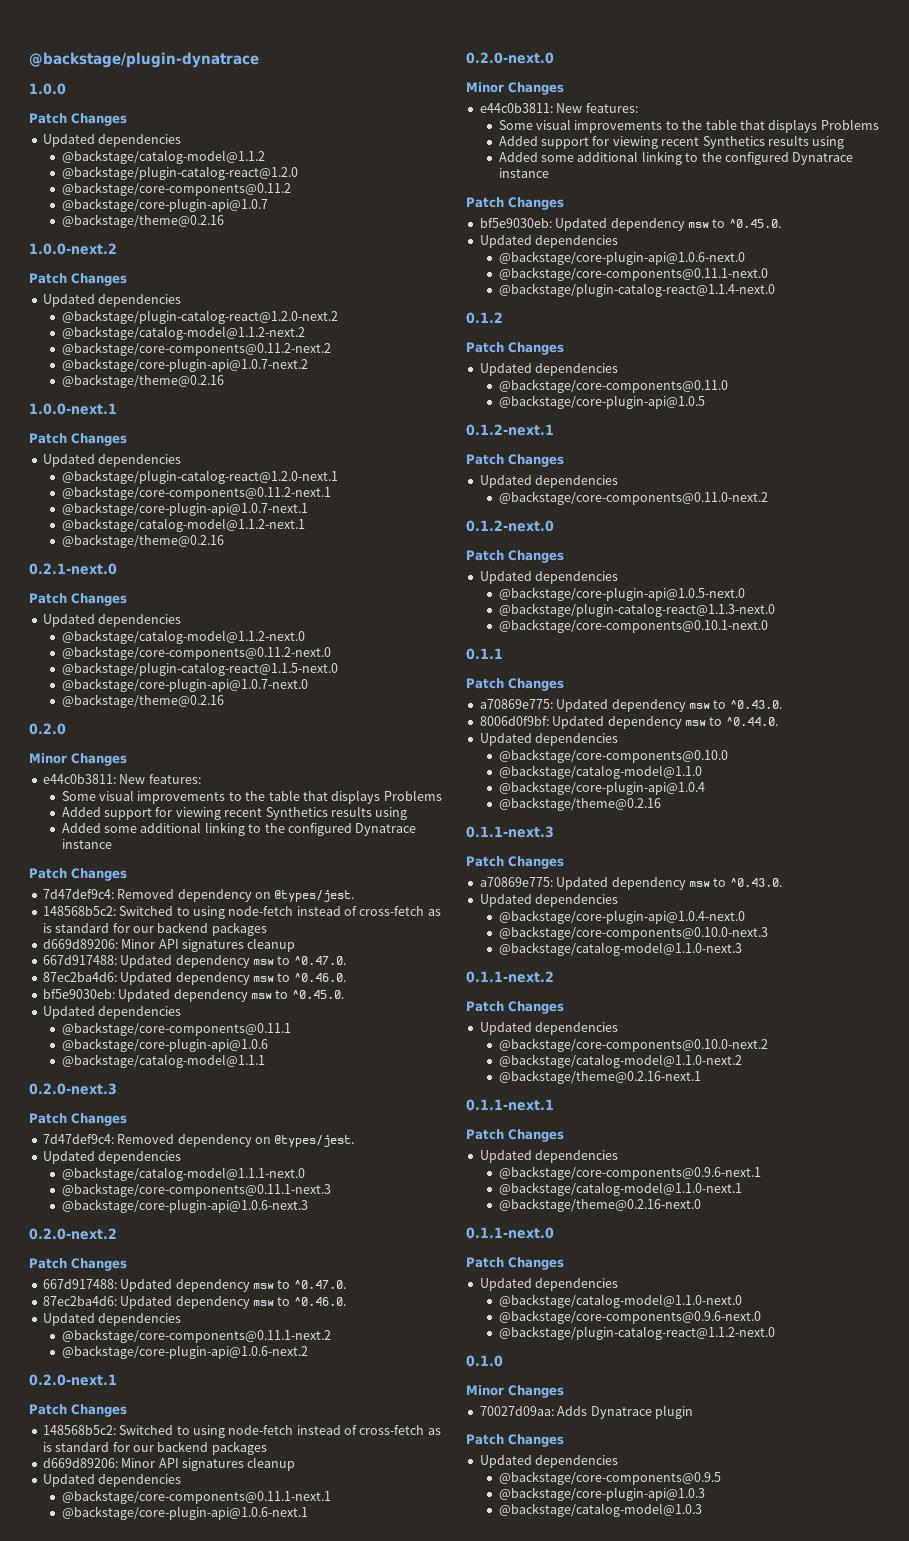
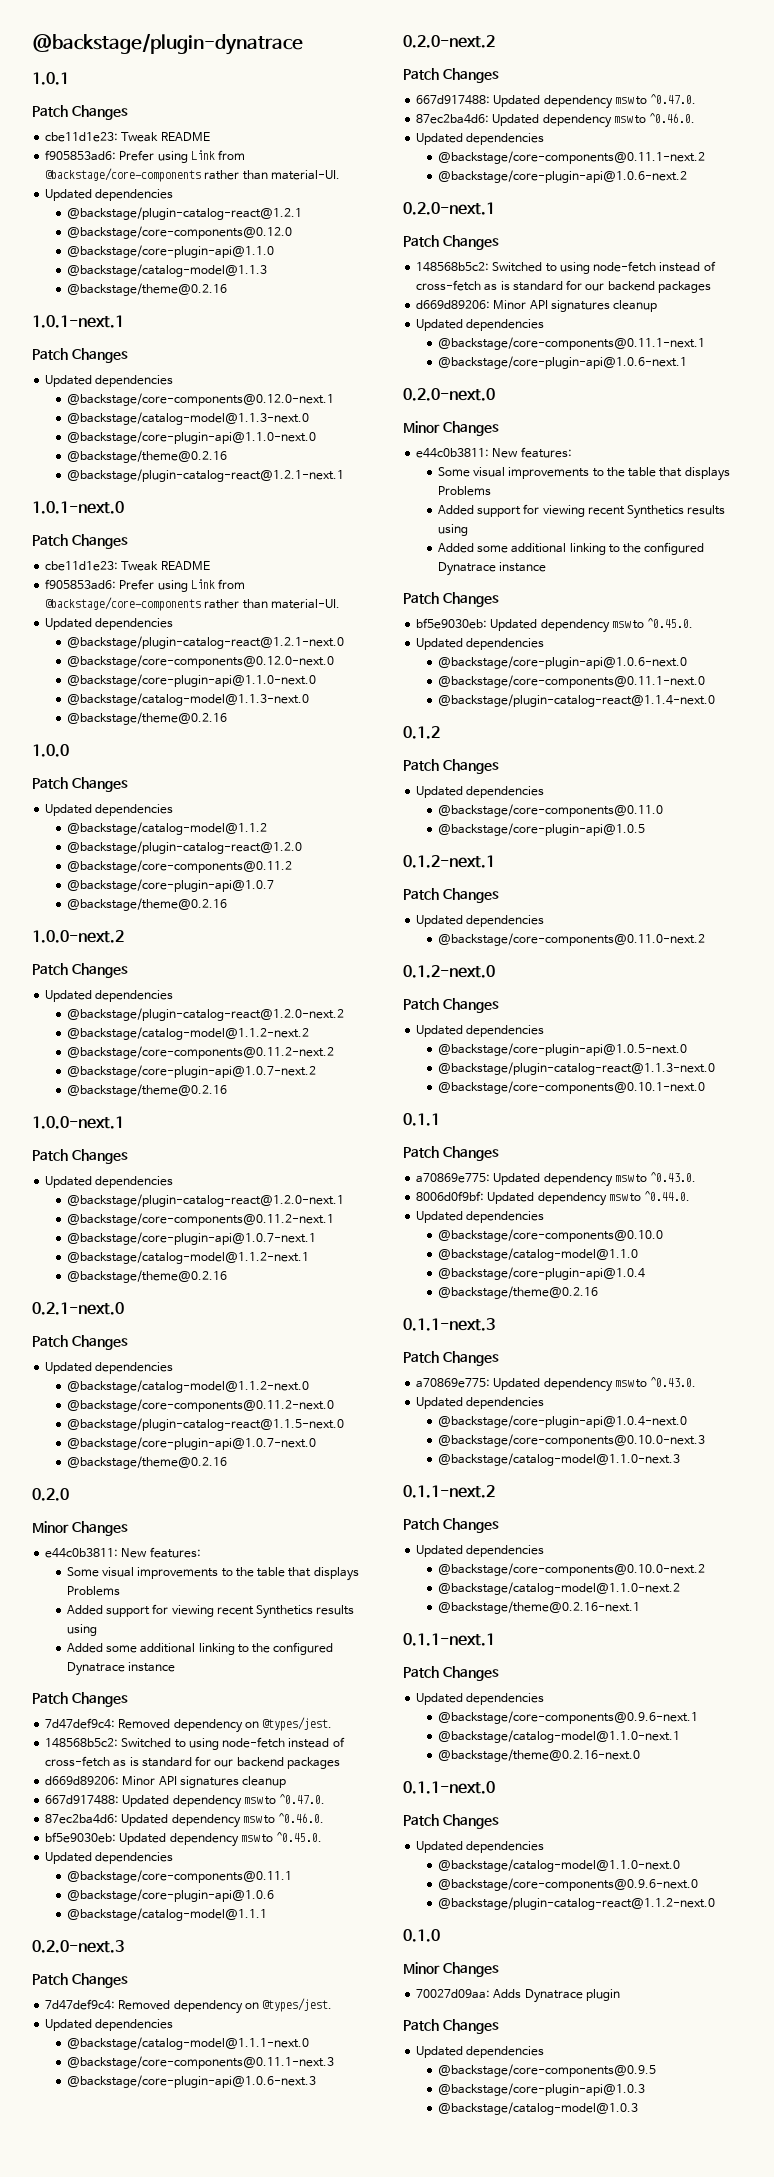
+ 1.0.1
+ Patch Changes
+ cbe11d1e23: Tweak README
+ f905853ad6: Prefer using Link from @backstage/core-components rather than material-UI.
+ Updated dependencies
+ @backstage/plugin-catalog-react@1.2.1
+ @backstage/core-components@0.12.0
+ @backstage/core-plugin-api@1.1.0
+ @backstage/catalog-model@1.1.3
+ @backstage/theme@0.2.16
+ 1.0.1-next.1
+ Patch Changes
+ Updated dependencies
+ @backstage/core-components@0.12.0-next.1
+ @backstage/catalog-model@1.1.3-next.0
+ @backstage/core-plugin-api@1.1.0-next.0
+ @backstage/theme@0.2.16
+ @backstage/plugin-catalog-react@1.2.1-next.1
+ 1.0.1-next.0
+ Patch Changes
+ cbe11d1e23: Tweak README
+ f905853ad6: Prefer using Link from @backstage/core-components rather than material-UI.
+ Updated dependencies
+ @backstage/plugin-catalog-react@1.2.1-next.0
+ @backstage/core-components@0.12.0-next.0
+ @backstage/core-plugin-api@1.1.0-next.0
+ @backstage/catalog-model@1.1.3-next.0
+ @backstage/theme@0.2.16

